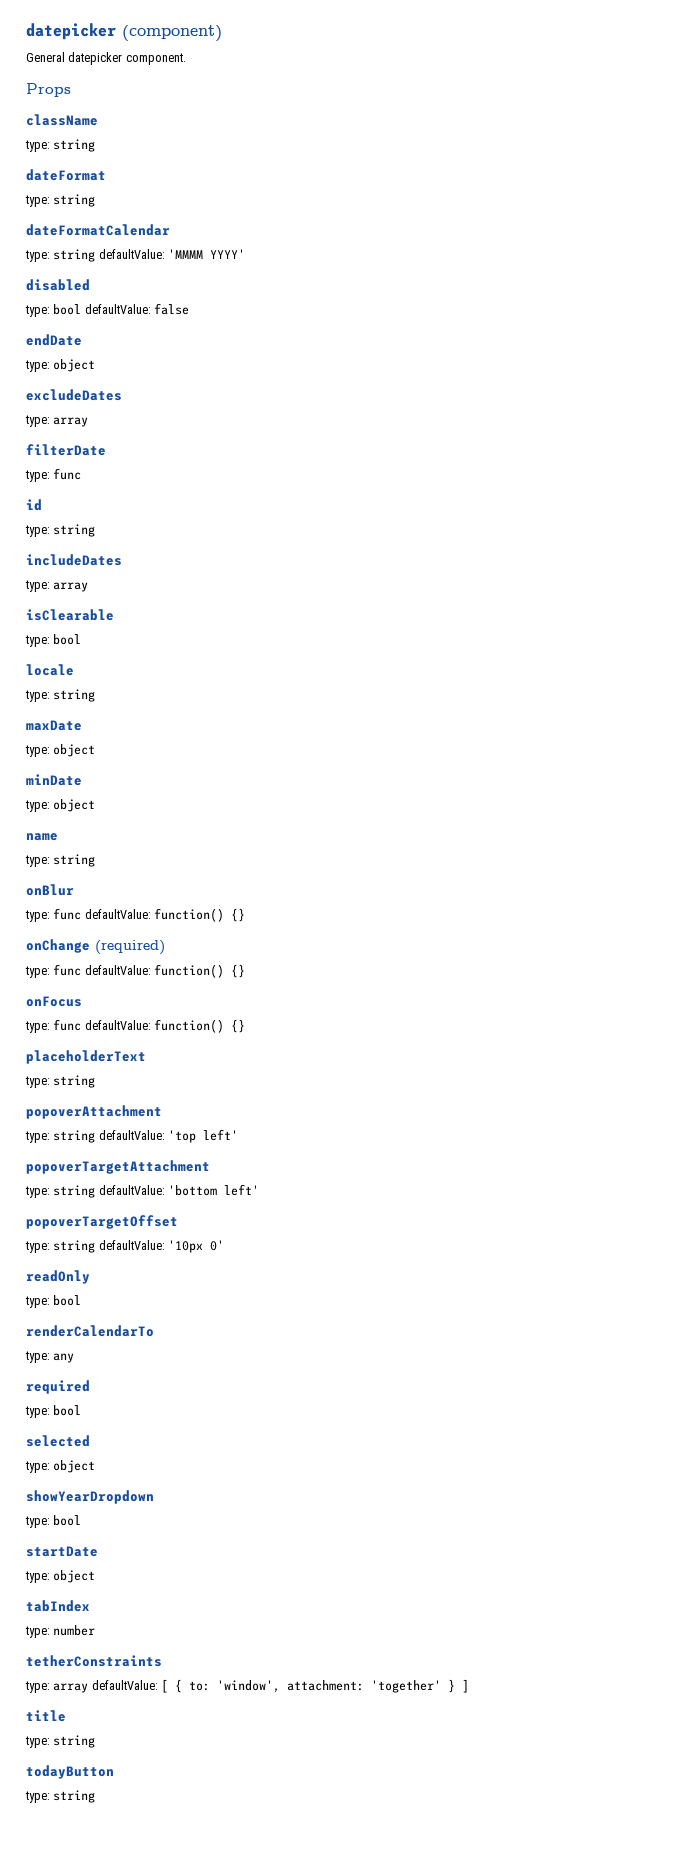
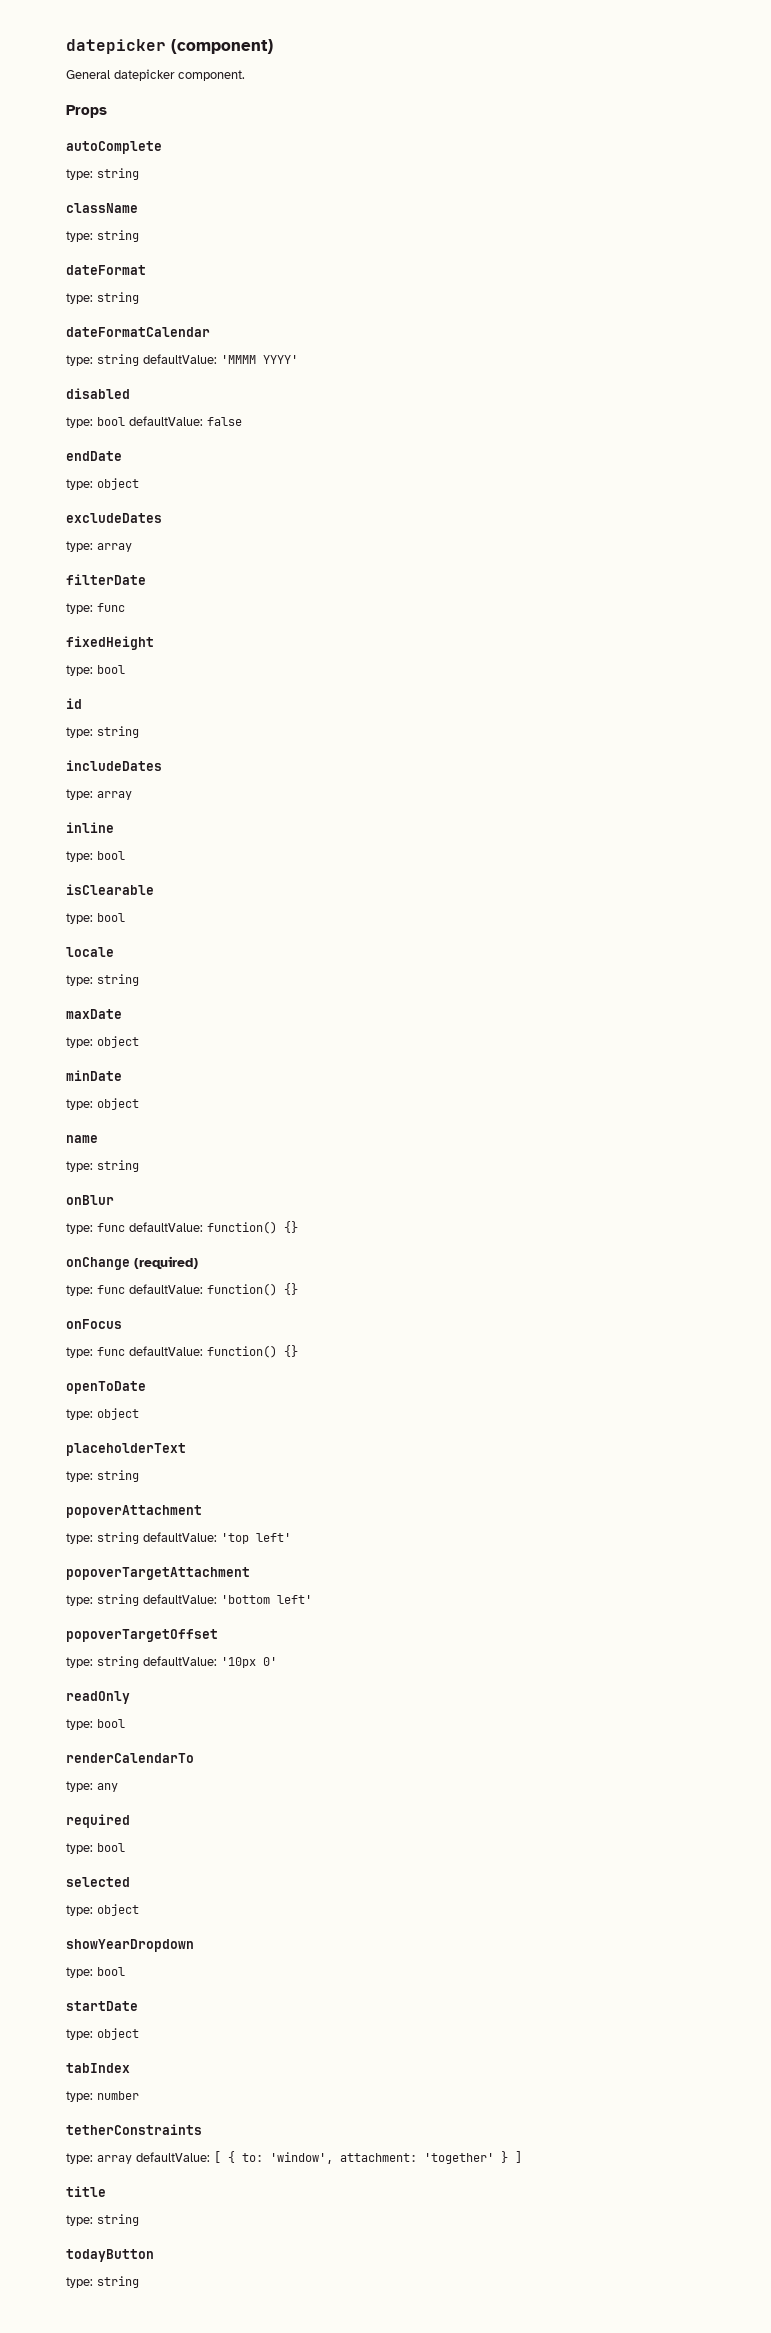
+ autoComplete
+ type: string
+ fixedHeight
+ type: bool
+ inline
+ type: bool
+ openToDate
+ type: object

